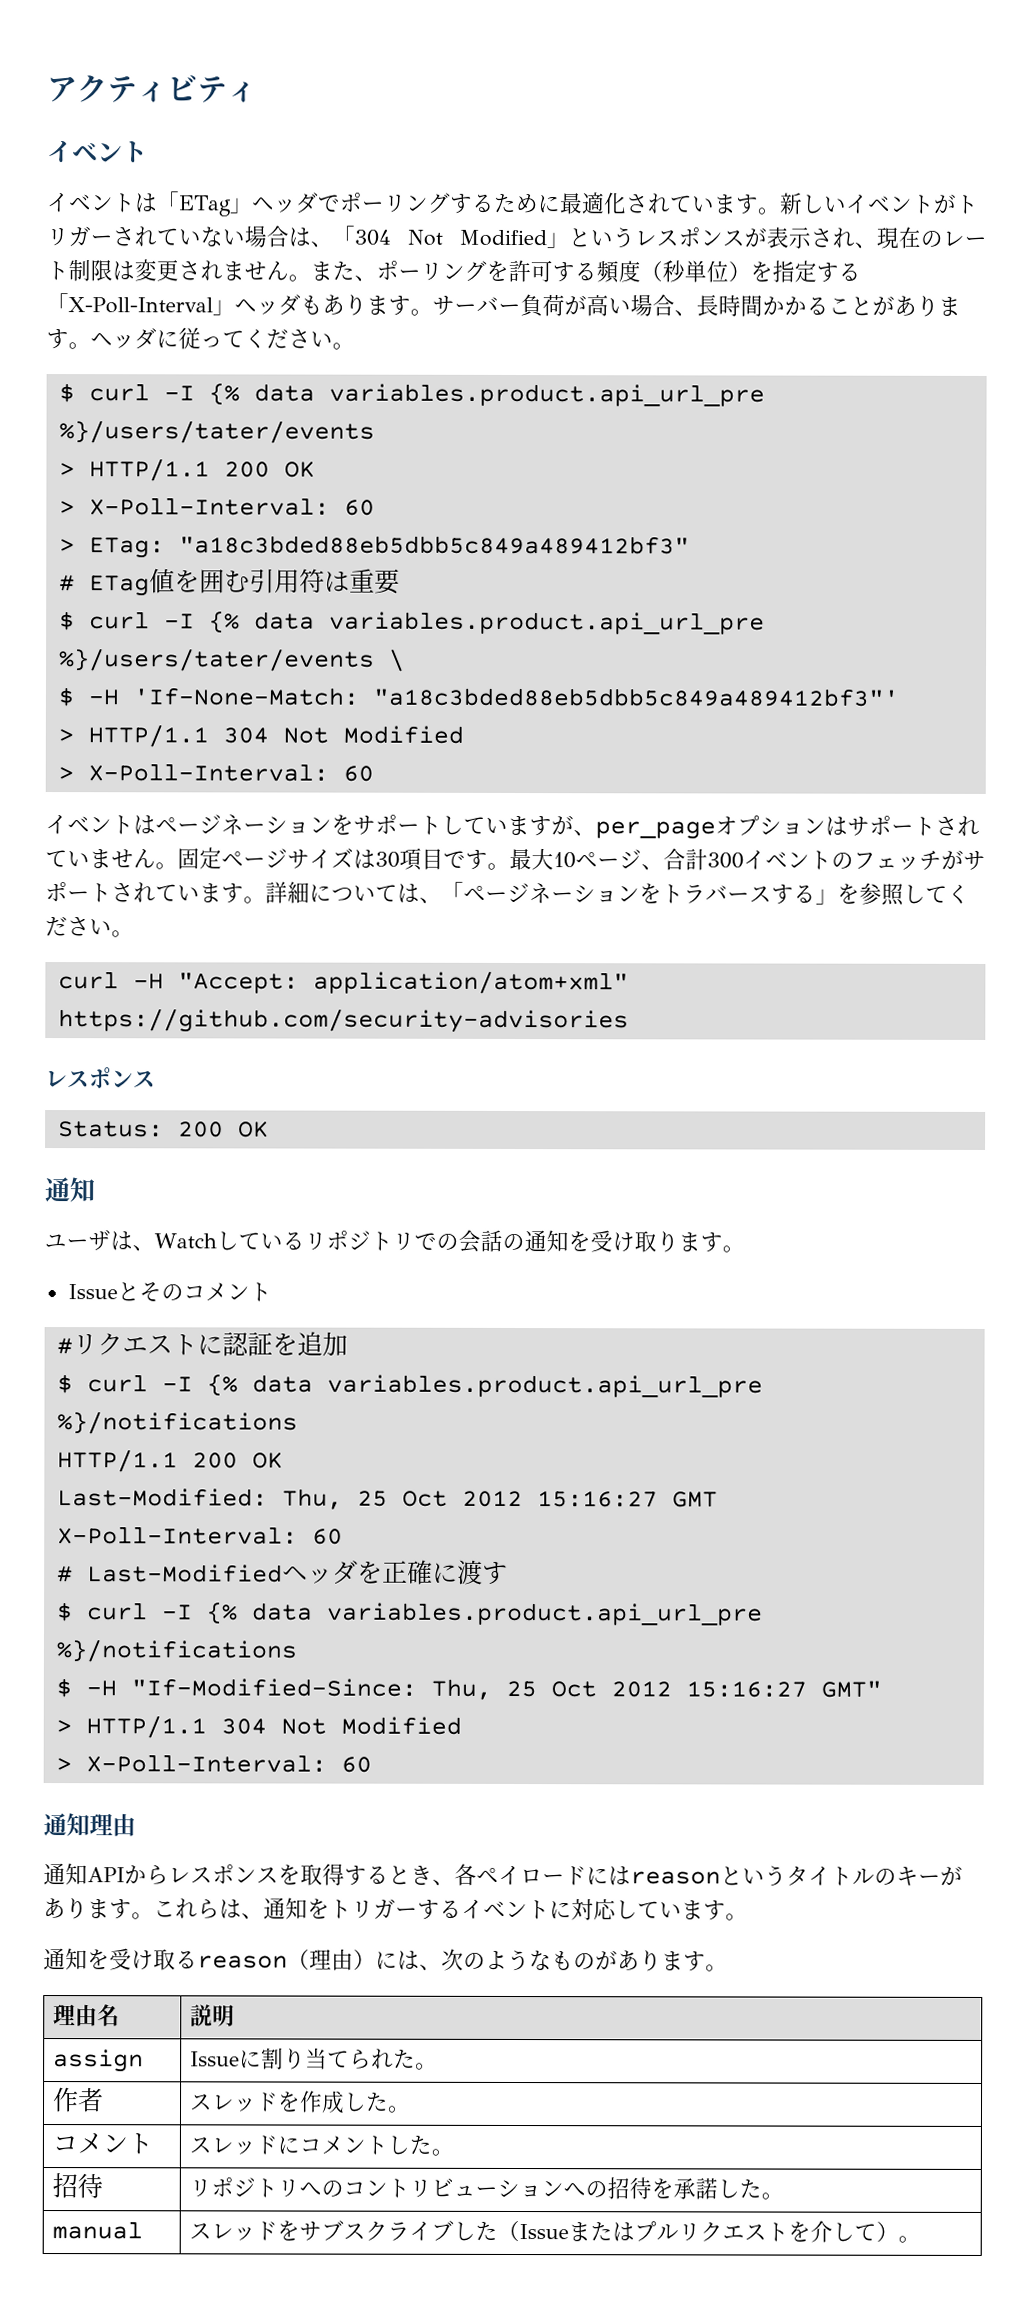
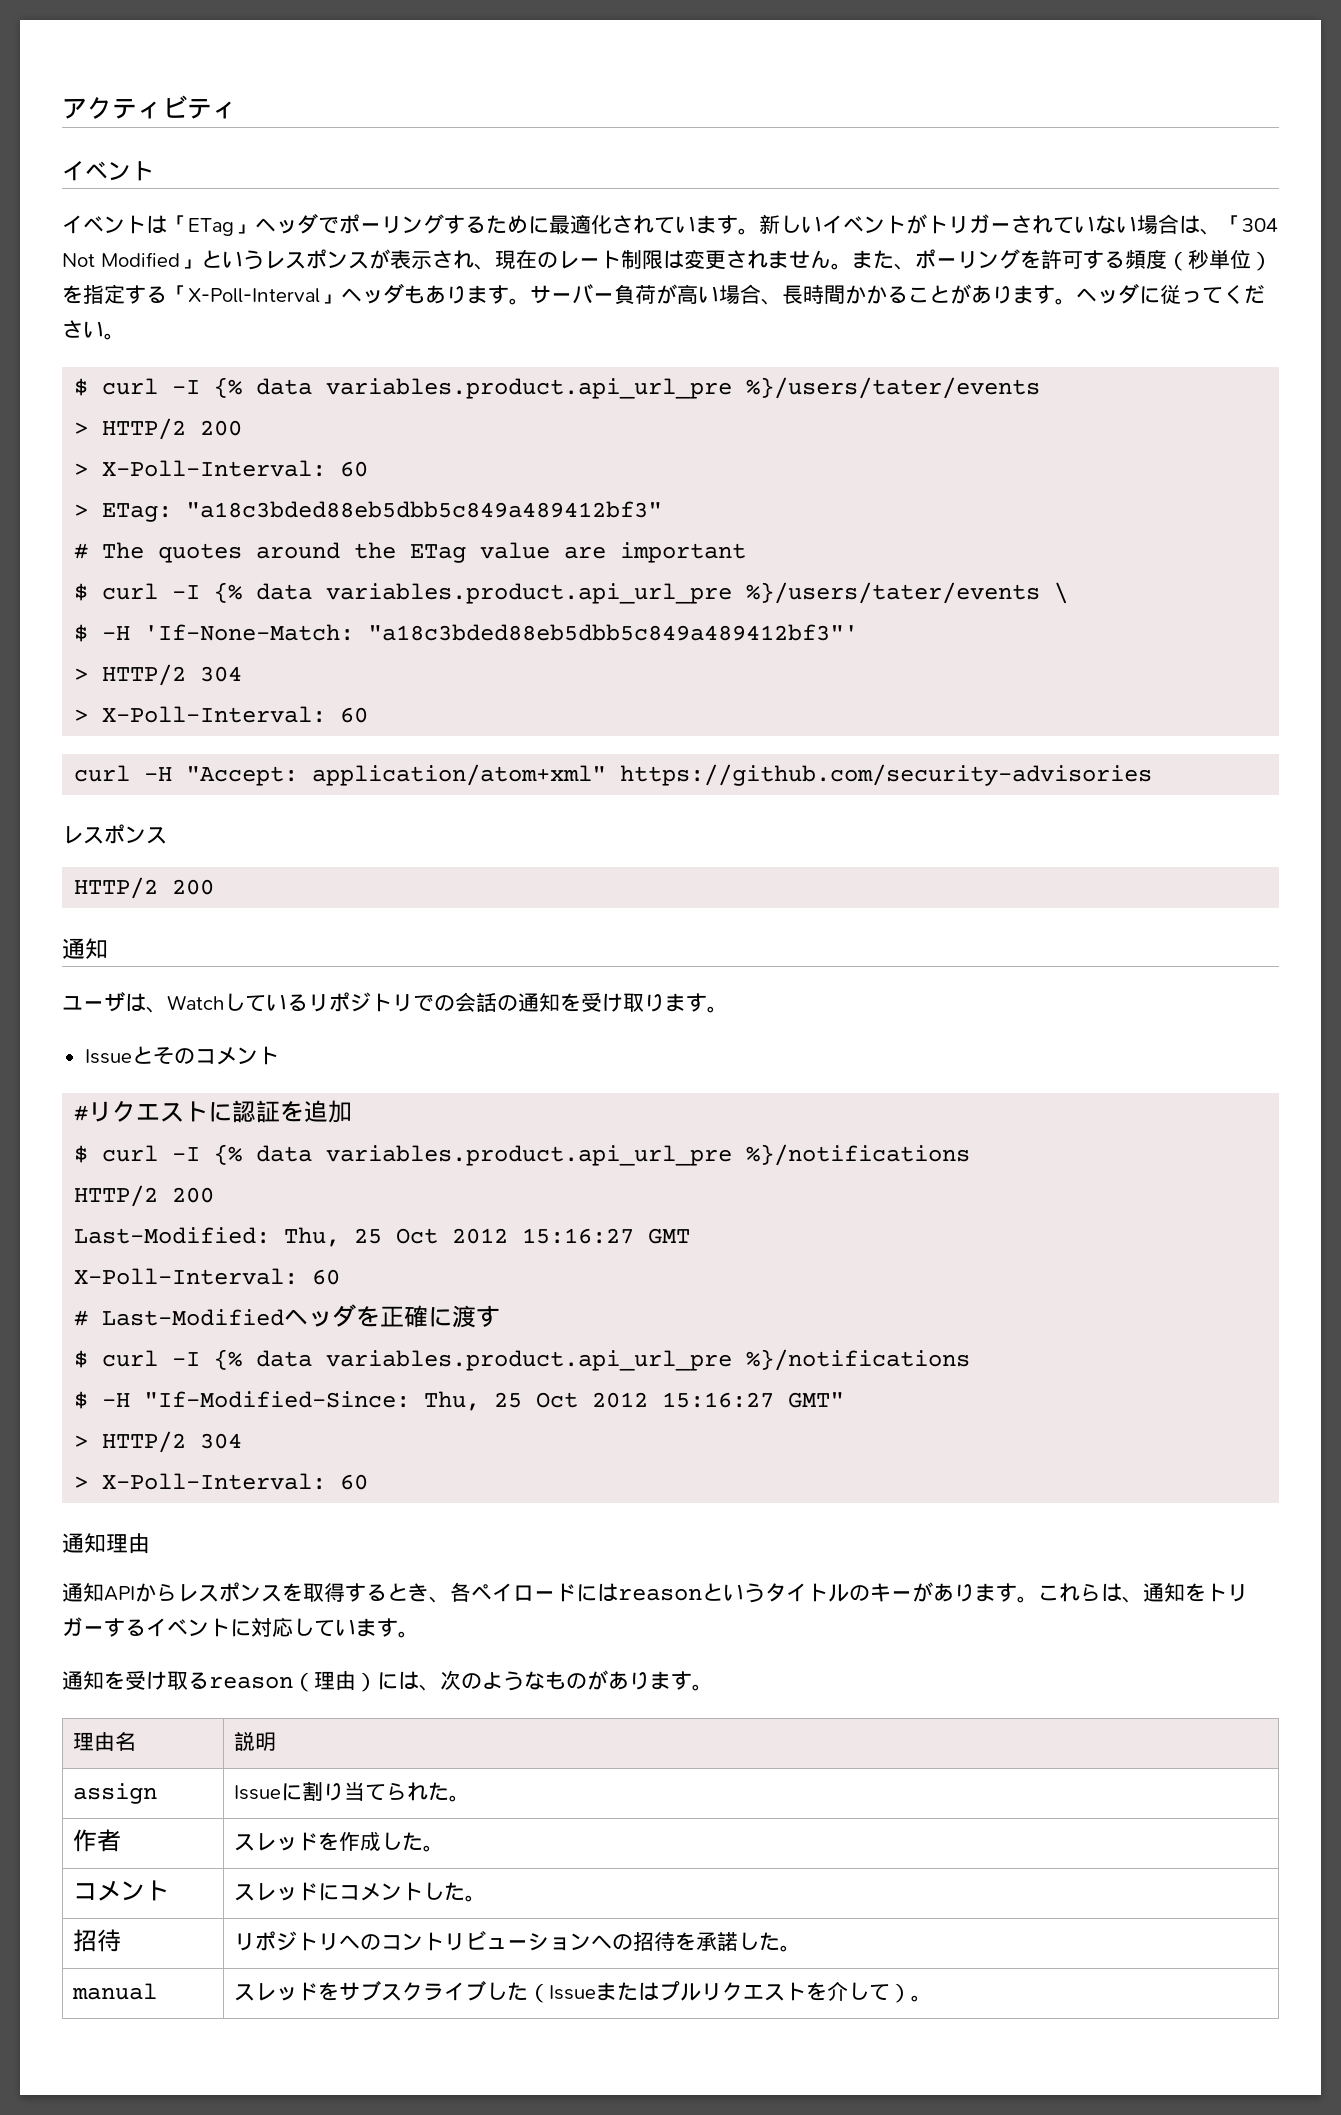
- > HTTP/1.1 200 OK
+ > HTTP/2 200
- # ETag値を囲む引用符は重要
+ # The quotes around the ETag value are important
  $ -H 'If-None-Match: "a18c3bded88eb5dbb5c849a489412bf3"'
- > HTTP/1.1 304 Not Modified
+ > HTTP/2 304
  > X-Poll-Interval: 60
- イベントはページネーションをサポートしていますが、per_pageオプションはサポートされていません。固定ページサイズは30項目です。最大10ページ、合計300イベントのフェッチがサポートされています。詳細については、「ページネーションをトラバースする」を参照してください。
  curl -H "Accept: application/atom+xml" https://github.com/security-advisories
  レスポンス
- Status: 200 OK
+ HTTP/2 200
  #リクエストに認証を追加
  $ curl -I {% data variables.product.api_url_pre %}/notifications
- HTTP/1.1 200 OK
+ HTTP/2 200
  $ -H "If-Modified-Since: Thu, 25 Oct 2012 15:16:27 GMT"
- > HTTP/1.1 304 Not Modified
+ > HTTP/2 304

